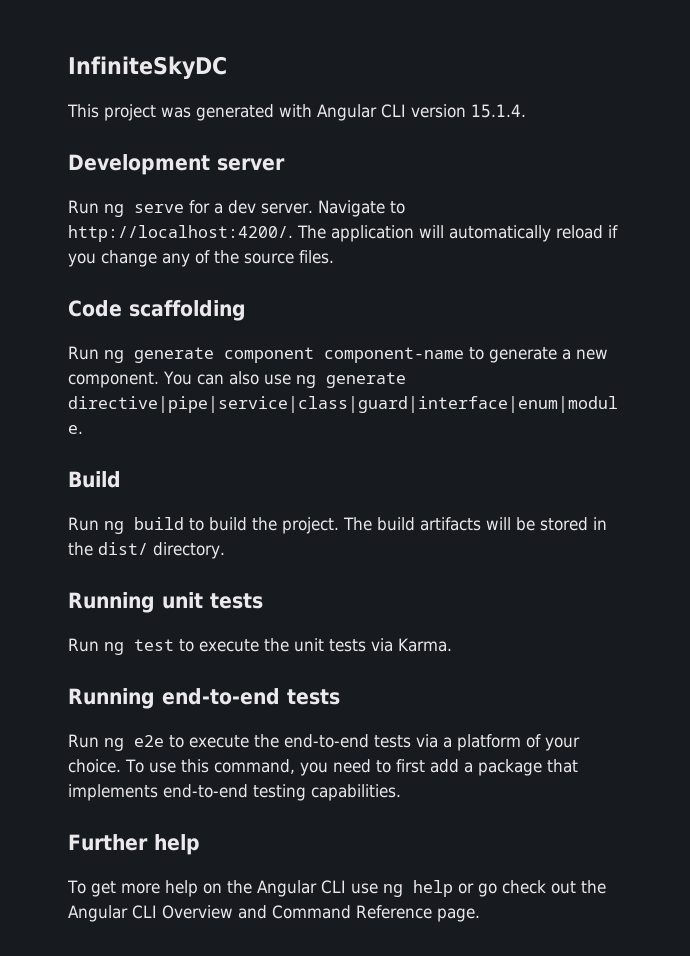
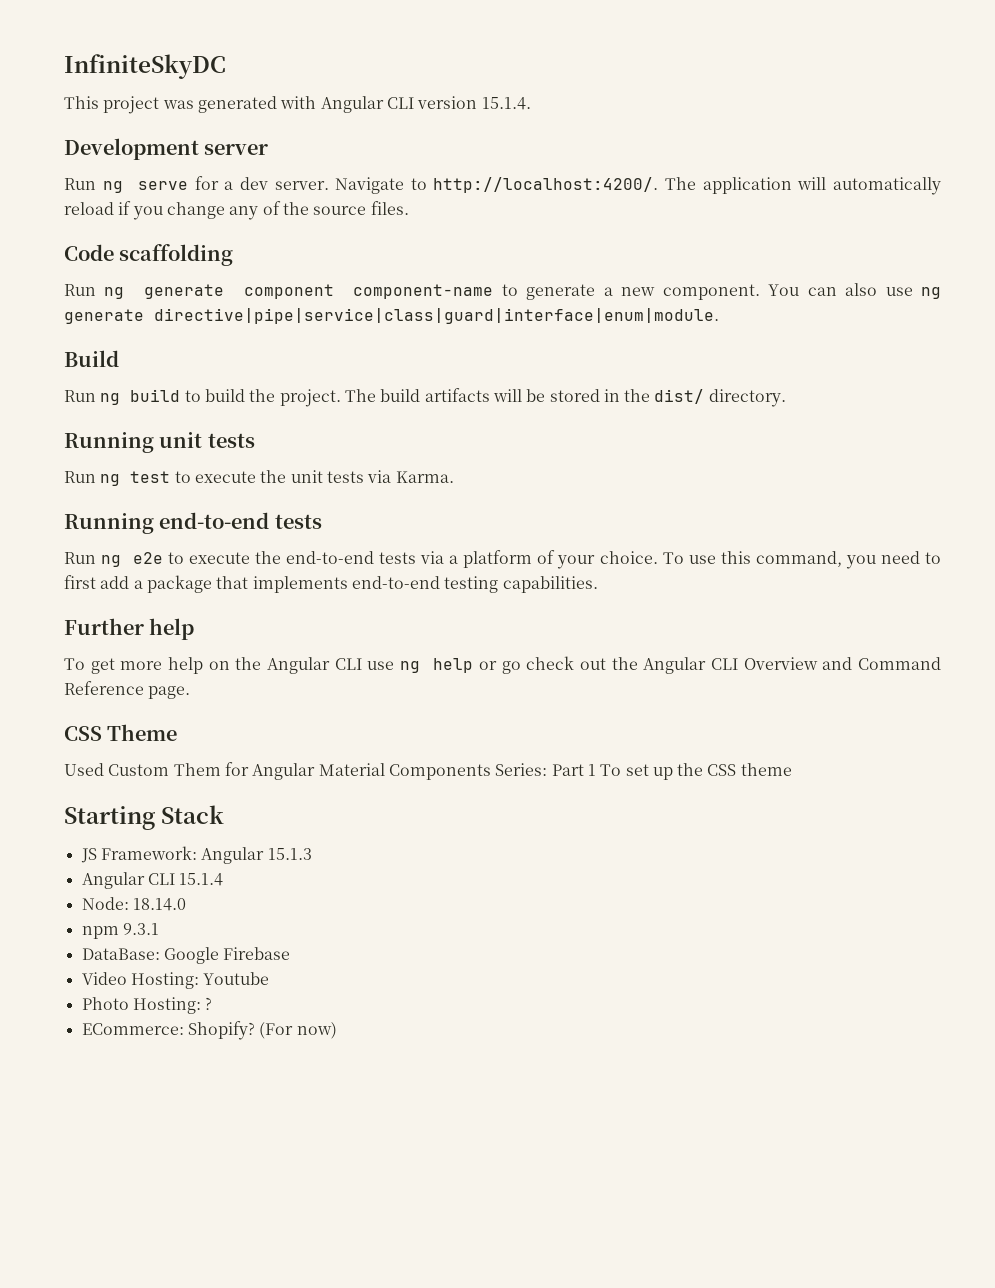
+ CSS Theme
+ Used Custom Them for Angular Material Components Series: Part 1 To set up the CSS theme
+ Starting Stack
+ JS Framework: Angular 15.1.3
+ Angular CLI 15.1.4
+ Node: 18.14.0
+ npm 9.3.1
+ DataBase: Google Firebase
+ Video Hosting: Youtube
+ Photo Hosting: ?
+ ECommerce: Shopify? (For now)

